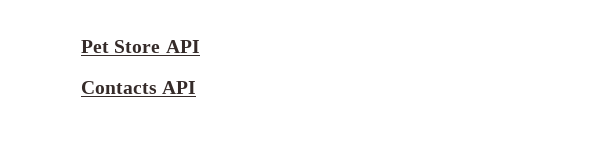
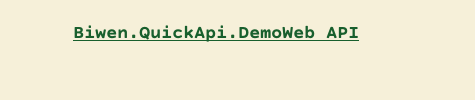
- Pet Store API
- Contacts API
+ Biwen.QuickApi.DemoWeb API

